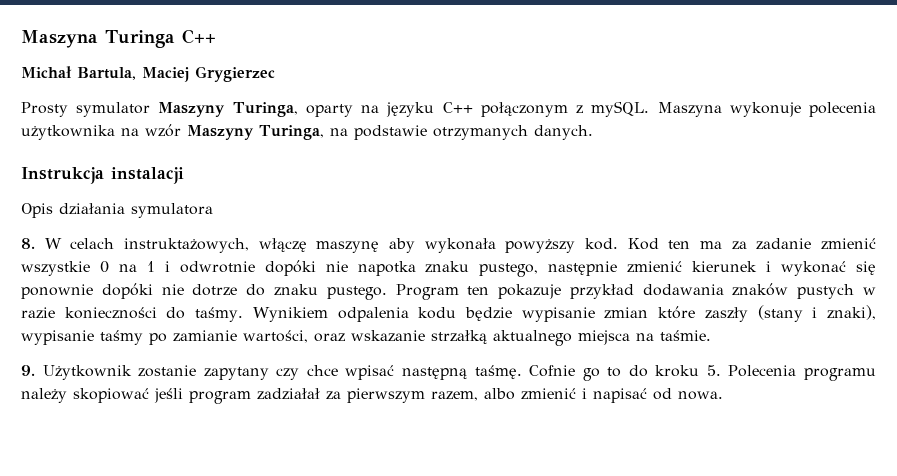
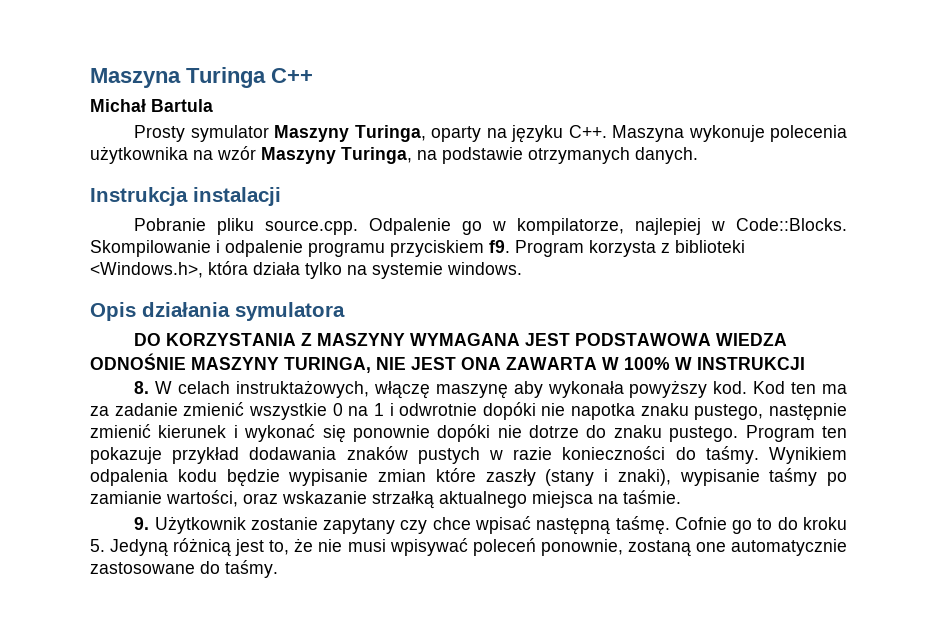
- Michał Bartula, Maciej Grygierzec
+ Michał Bartula
- Prosty symulator Maszyny Turinga, oparty na języku C++ połączonym z mySQL. Maszyna wykonuje polecenia użytkownika na wzór Maszyny Turinga, na podstawie otrzymanych danych.
+ Prosty symulator Maszyny Turinga, oparty na języku C++. Maszyna wykonuje polecenia użytkownika na wzór Maszyny Turinga, na podstawie otrzymanych danych.
+ Pobranie pliku source.cpp. Odpalenie go w kompilatorze, najlepiej w Code::Blocks. Skompilowanie i odpalenie programu przyciskiem f9. Program korzysta z biblioteki <Windows.h>, która działa tylko na systemie windows.
  Opis działania symulatora
+ DO KORZYSTANIA Z MASZYNY WYMAGANA JEST PODSTAWOWA WIEDZA ODNOŚNIE MASZYNY TURINGA, NIE JEST ONA ZAWARTA W 100% W INSTRUKCJI
- Cofnie go to do kroku 5. Polecenia programu należy skopiować jeśli program zadziałał za pierwszym razem, albo zmienić i napisać od nowa.
+ Cofnie go to do kroku 5. Jedyną różnicą jest to, że nie musi wpisywać poleceń ponownie, zostaną one automatycznie zastosowane do taśmy.

